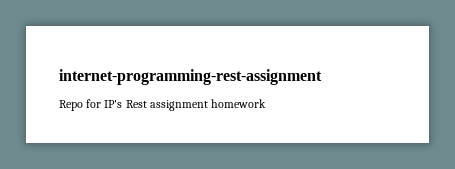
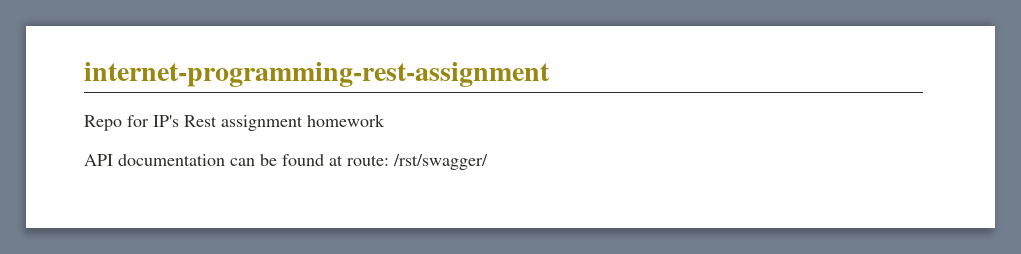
+ API documentation can be found at route: /rst/swagger/

